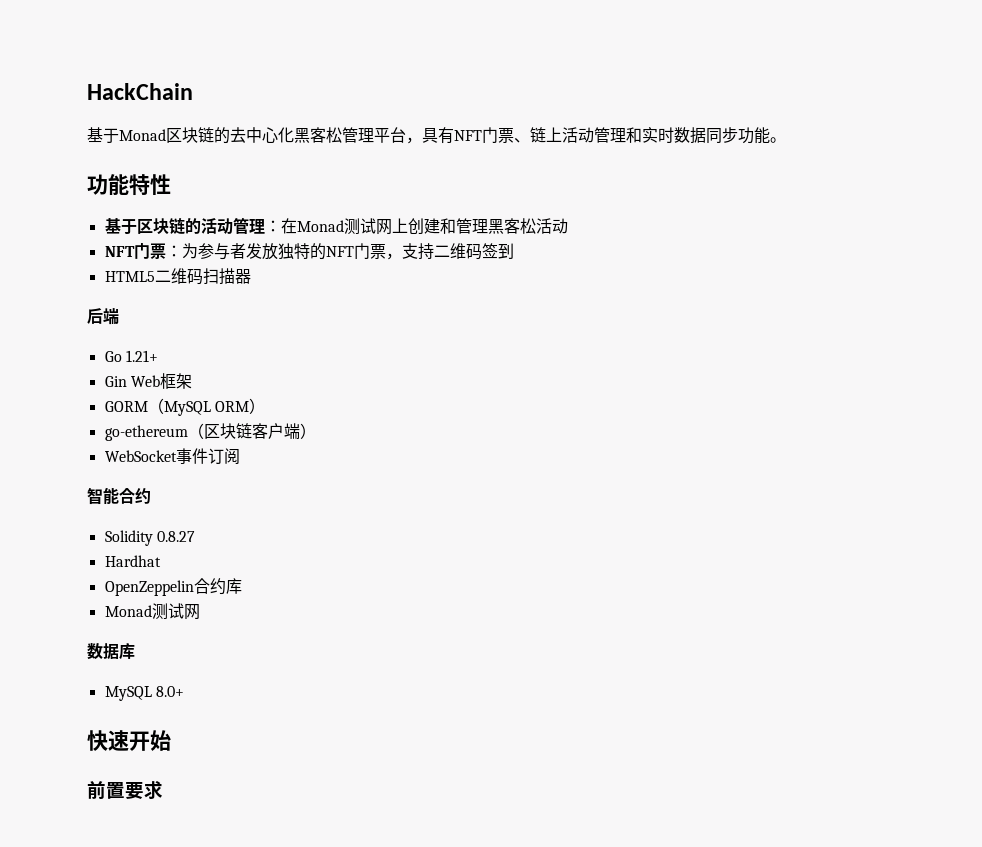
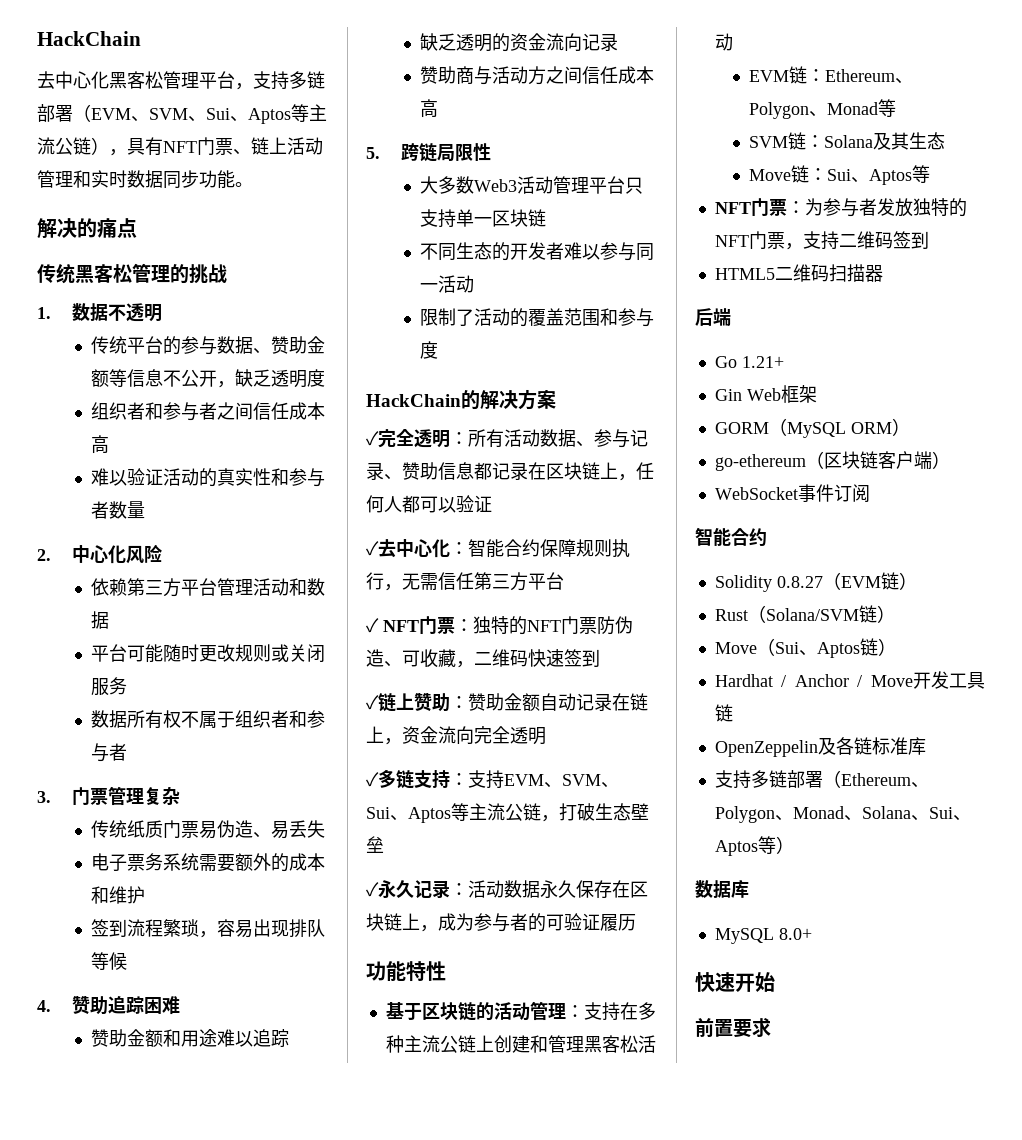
- 基于Monad区块链的去中心化黑客松管理平台，具有NFT门票、链上活动管理和实时数据同步功能。
+ 去中心化黑客松管理平台，支持多链部署（EVM、SVM、Sui、Aptos等主流公链），具有NFT门票、链上活动管理和实时数据同步功能。
+ 解决的痛点
+ 传统黑客松管理的挑战
+ 1.数据不透明
+ 传统平台的参与数据、赞助金额等信息不公开，缺乏透明度
+ 组织者和参与者之间信任成本高
+ 难以验证活动的真实性和参与者数量
+ 2.中心化风险
+ 依赖第三方平台管理活动和数据
+ 平台可能随时更改规则或关闭服务
+ 数据所有权不属于组织者和参与者
+ 3.门票管理复杂
+ 传统纸质门票易伪造、易丢失
+ 电子票务系统需要额外的成本和维护
+ 签到流程繁琐，容易出现排队等候
+ 4.赞助追踪困难
+ 赞助金额和用途难以追踪
+ 缺乏透明的资金流向记录
+ 赞助商与活动方之间信任成本高
+ 5.跨链局限性
+ 大多数Web3活动管理平台只支持单一区块链
+ 不同生态的开发者难以参与同一活动
+ 限制了活动的覆盖范围和参与度
+ HackChain的解决方案
+ ✓完全透明：所有活动数据、参与记录、赞助信息都记录在区块链上，任何人都可以验证
+ ✓去中心化：智能合约保障规则执行，无需信任第三方平台
+ ✓ NFT门票：独特的NFT门票防伪造、可收藏，二维码快速签到
+ ✓链上赞助：赞助金额自动记录在链上，资金流向完全透明
+ ✓多链支持：支持EVM、SVM、Sui、Aptos等主流公链，打破生态壁垒
+ ✓永久记录：活动数据永久保存在区块链上，成为参与者的可验证履历
- 基于区块链的活动管理：在Monad测试网上创建和管理黑客松活动
+ 基于区块链的活动管理：支持在多种主流公链上创建和管理黑客松活动
+ EVM链：Ethereum、Polygon、Monad等
+ SVM链：Solana及其生态
+ Move链：Sui、Aptos等
- Solidity 0.8.27
- Hardhat
- OpenZeppelin合约库
- Monad测试网
+ Solidity 0.8.27（EVM链）
+ Rust（Solana/SVM链）
+ Move（Sui、Aptos链）
+ Hardhat / Anchor / Move开发工具链
+ OpenZeppelin及各链标准库
+ 支持多链部署（Ethereum、Polygon、Monad、Solana、Sui、Aptos等）

